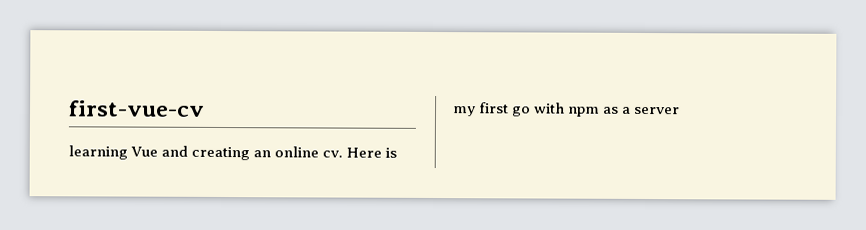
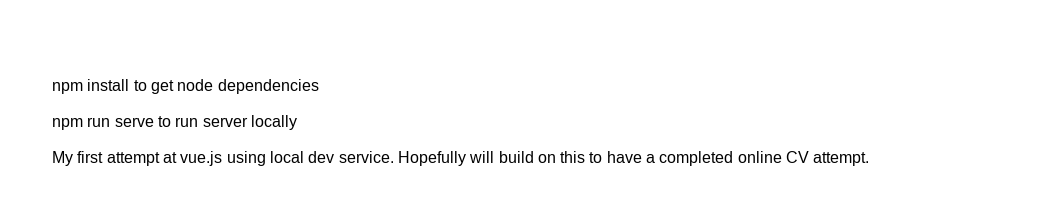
- first-vue-cv
- learning Vue and creating an online cv. Here is my first go with npm as a server
+ npm install to get node dependencies
+ npm run serve to run server locally
+ My first attempt at vue.js using local dev service. Hopefully will build on this to have a completed online CV attempt.

